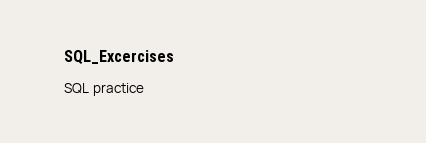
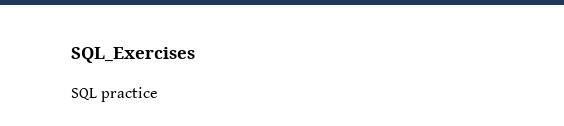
- SQL_Excercises
+ SQL_Exercises

